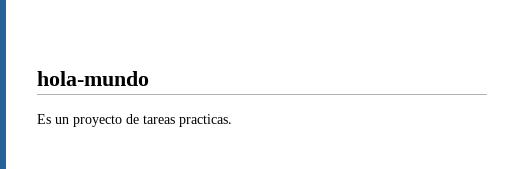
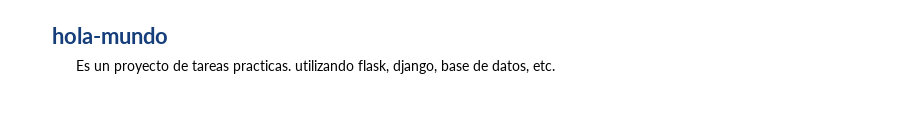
- Es un proyecto de tareas practicas.
+ Es un proyecto de tareas practicas. utilizando flask, django, base de datos, etc.

